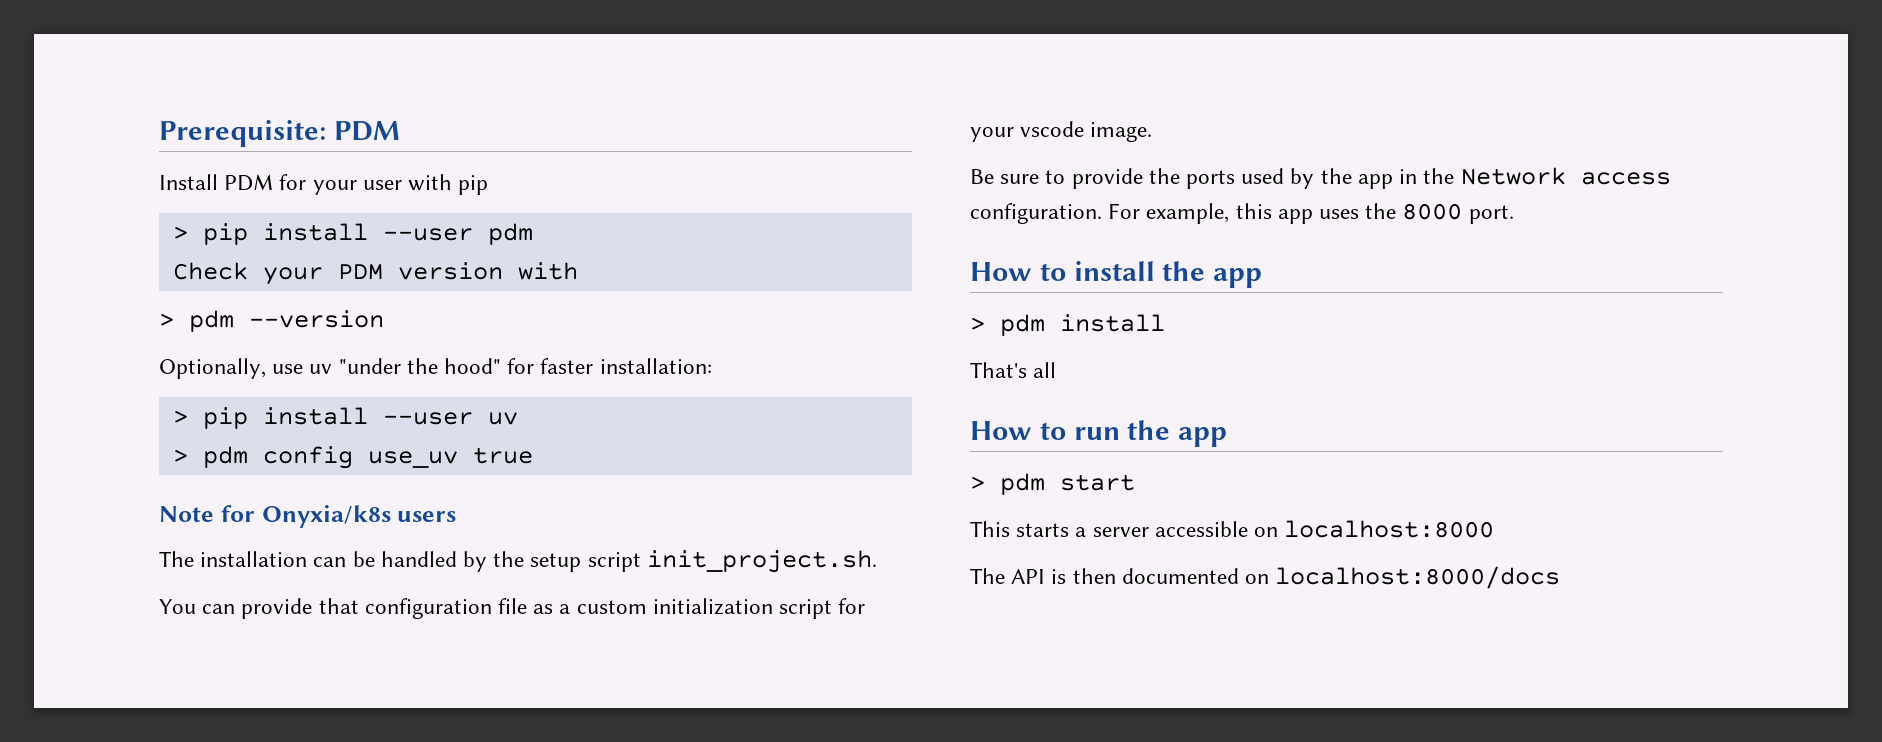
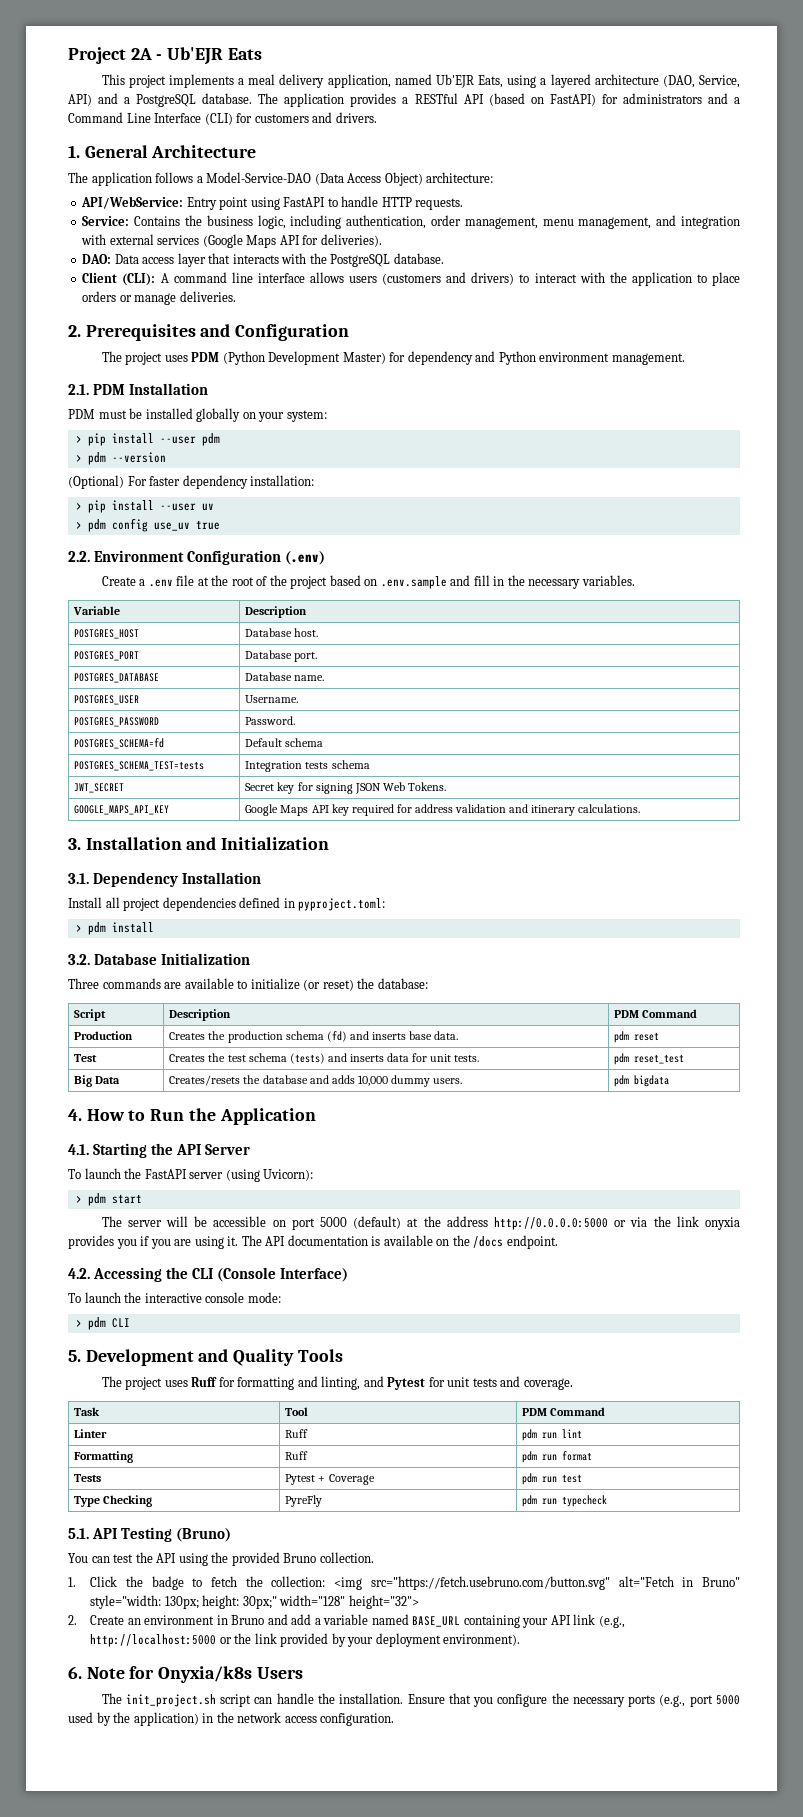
- Prerequisite: PDM
- Install PDM for your user with pip
+ Project 2A - Ub'EJR Eats
+ This project implements a meal delivery application, named Ub'EJR Eats, using a layered architecture (DAO, Service, API) and a PostgreSQL database. The application provides a RESTful API (based on FastAPI) for administrators and a Command Line Interface (CLI) for customers and drivers.
+ 1. General Architecture
+ The application follows a Model-Service-DAO (Data Access Object) architecture:
+ API/WebService: Entry point using FastAPI to handle HTTP requests.
+ Service: Contains the business logic, including authentication, order management, menu management, and integration with external services (Google Maps API for deliveries).
+ DAO: Data access layer that interacts with the PostgreSQL database.
+ Client (CLI): A command line interface allows users (customers and drivers) to interact with the application to place orders or manage deliveries.
+ 2. Prerequisites and Configuration
+ The project uses PDM (Python Development Master) for dependency and Python environment management.
+ 2.1. PDM Installation
+ PDM must be installed globally on your system:
- Check your PDM version with
  > pdm --version
- Optionally, use uv "under the hood" for faster installation:
+ (Optional) For faster dependency installation:
- Note for Onyxia/k8s users
- The installation can be handled by the setup script init_project.sh.
- You can provide that configuration file as a custom initialization script for your vscode image.
- Be sure to provide the ports used by the app in the Network access configuration. For example, this app uses the 8000 port.
- How to install the app
+ 2.2. Environment Configuration (.env)
+ Create a .env file at the root of the project based on .env.sample and fill in the necessary variables.
+ Variable | Description
+ POSTGRES_HOST | Database host.
+ POSTGRES_PORT | Database port.
+ POSTGRES_DATABASE | Database name.
+ POSTGRES_USER | Username.
+ POSTGRES_PASSWORD | Password.
+ POSTGRES_SCHEMA=fd | Default schema
+ POSTGRES_SCHEMA_TEST=tests | Integration tests schema
+ JWT_SECRET | Secret key for signing JSON Web Tokens.
+ GOOGLE_MAPS_API_KEY | Google Maps API key required for address validation and itinerary calculations.
+ 3. Installation and Initialization
+ 3.1. Dependency Installation
+ Install all project dependencies defined in pyproject.toml:
  > pdm install
- That's all
- How to run the app
+ 3.2. Database Initialization
+ Three commands are available to initialize (or reset) the database:
+ Script | Description | PDM Command
+ Production | Creates the production schema (fd) and inserts base data. | pdm reset
+ Test | Creates the test schema (tests) and inserts data for unit tests. | pdm reset_test
+ Big Data | Creates/resets the database and adds 10,000 dummy users. | pdm bigdata
+ 4. How to Run the Application
+ 4.1. Starting the API Server
+ To launch the FastAPI server (using Uvicorn):
  > pdm start
- This starts a server accessible on localhost:8000
- The API is then documented on localhost:8000/docs
+ The server will be accessible on port 5000 (default) at the address http://0.0.0.0:5000 or via the link onyxia provides you if you are using it. The API documentation is available on the /docs endpoint.
+ 4.2. Accessing the CLI (Console Interface)
+ To launch the interactive console mode:
+ > pdm CLI
+ 5. Development and Quality Tools
+ The project uses Ruff for formatting and linting, and Pytest for unit tests and coverage.
+ Task | Tool | PDM Command
+ Linter | Ruff | pdm run lint
+ Formatting | Ruff | pdm run format
+ Tests | Pytest + Coverage | pdm run test
+ Type Checking | PyreFly | pdm run typecheck
+ 5.1. API Testing (Bruno)
+ You can test the API using the provided Bruno collection.
+ 1. Click the badge to fetch the collection: <img src="https://fetch.usebruno.com/button.svg" alt="Fetch in Bruno" style="width: 130px; height: 30px;" width="128" height="32">
+ 2. Create an environment in Bruno and add a variable named BASE_URL containing your API link (e.g., http://localhost:5000 or the link provided by your deployment environment).
+ 6. Note for Onyxia/k8s Users
+ The init_project.sh script can handle the installation. Ensure that you configure the necessary ports (e.g., port 5000 used by the application) in the network access configuration.

